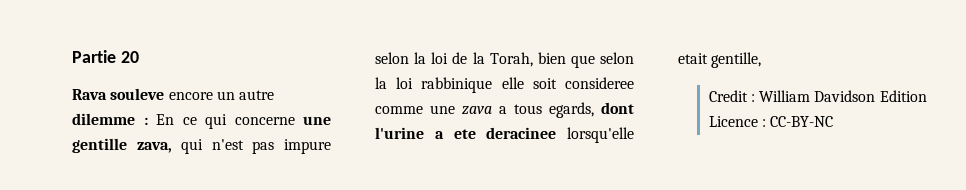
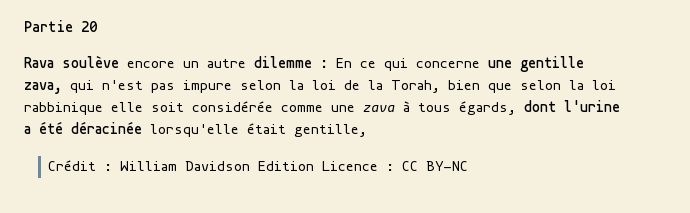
- Rava souleve encore un autre dilemme : En ce qui concerne une gentille zava, qui n'est pas impure selon la loi de la Torah, bien que selon la loi rabbinique elle soit consideree comme une zava a tous egards, dont l'urine a ete deracinee lorsqu'elle etait gentille,
+ Rava soulève encore un autre dilemme : En ce qui concerne une gentille zava, qui n'est pas impure selon la loi de la Torah, bien que selon la loi rabbinique elle soit considérée comme une zava à tous égards, dont l'urine a été déracinée lorsqu'elle était gentille,
- Credit : William Davidson Edition Licence : CC-BY-NC
+ Crédit : William Davidson Edition Licence : CC BY-NC

